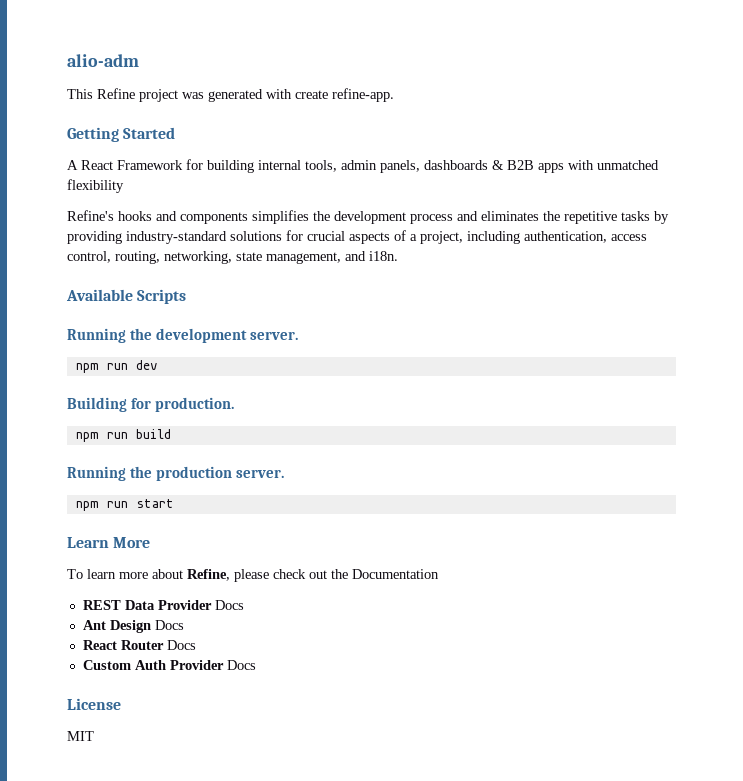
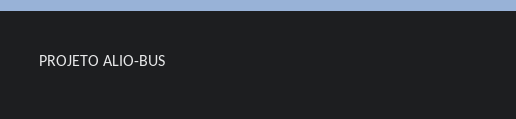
- alio-adm
- This Refine project was generated with create refine-app.
- Getting Started
- A React Framework for building internal tools, admin panels, dashboards & B2B apps with unmatched flexibility
- Refine's hooks and components simplifies the development process and eliminates the repetitive tasks by providing industry-standard solutions for crucial aspects of a project, including authentication, access control, routing, networking, state management, and i18n.
- Available Scripts
- Running the development server.
- npm run dev
- Building for production.
- npm run build
- Running the production server.
- npm run start
- Learn More
- To learn more about Refine, please check out the Documentation
- REST Data Provider Docs
- Ant Design Docs
- React Router Docs
- Custom Auth Provider Docs
- License
- MIT
+ PROJETO ALIO-BUS

